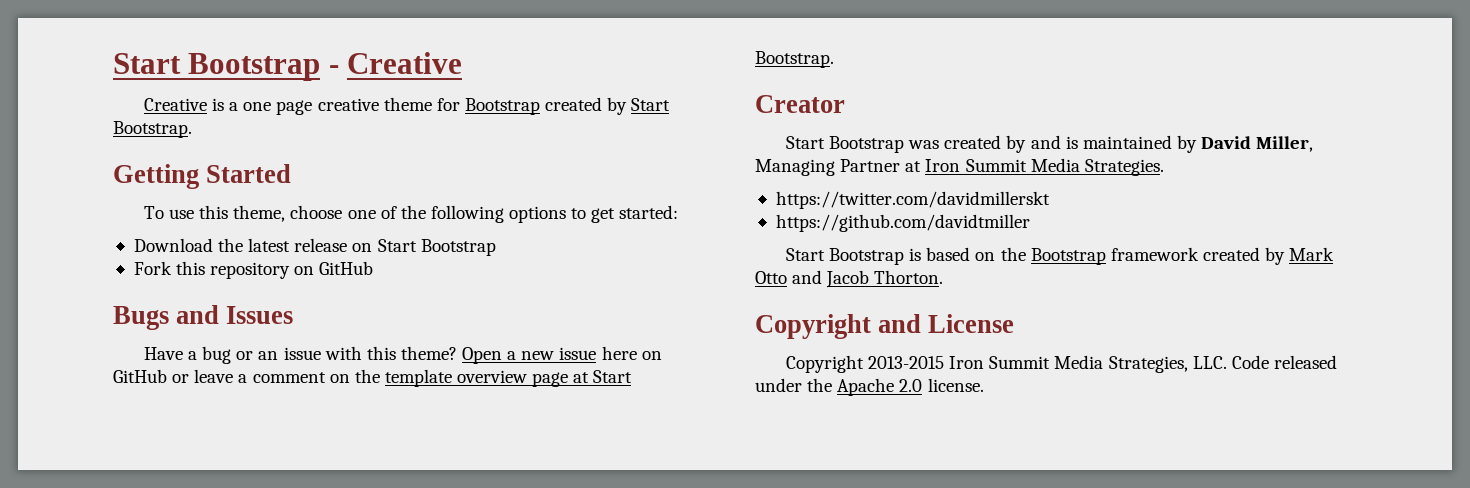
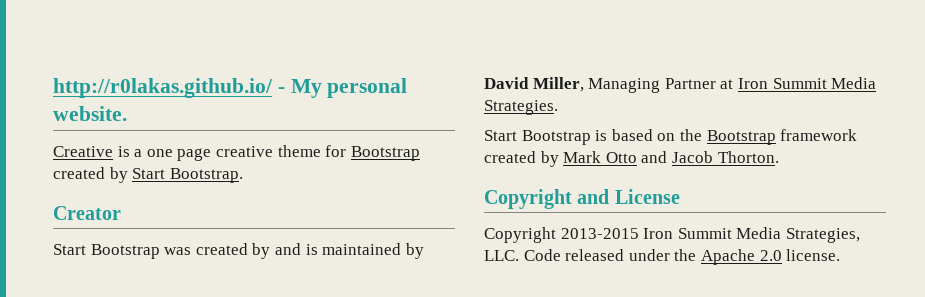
- Start Bootstrap - Creative
+ http://r0lakas.github.io/ - My personal website.
- Getting Started
- To use this theme, choose one of the following options to get started:
- Download the latest release on Start Bootstrap
- Fork this repository on GitHub
- Bugs and Issues
- Have a bug or an issue with this theme? Open a new issue here on GitHub or leave a comment on the template overview page at Start Bootstrap.
- https://twitter.com/davidmillerskt
- https://github.com/davidtmiller

